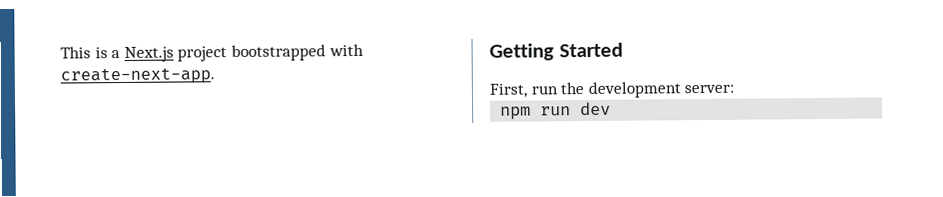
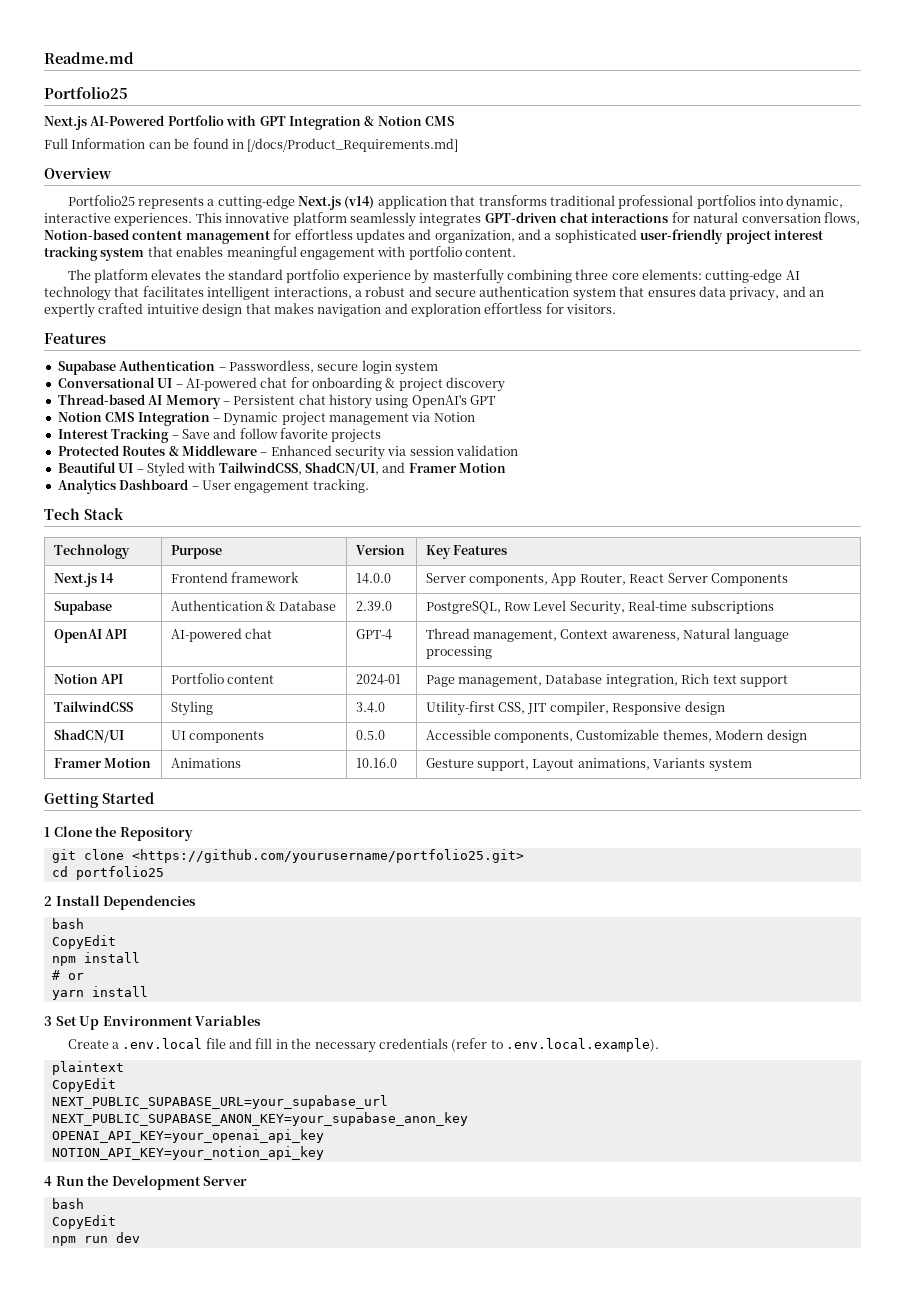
- This is a Next.js project bootstrapped with create-next-app.
+ Readme.md
+ Portfolio25
+ Next.js AI-Powered Portfolio with GPT Integration & Notion CMS
+ Full Information can be found in [/docs/Product_Requirements.md]
+ Overview
+ Portfolio25 represents a cutting-edge Next.js (v14) application that transforms traditional professional portfolios into dynamic, interactive experiences. This innovative platform seamlessly integrates GPT-driven chat interactions for natural conversation flows, Notion-based content management for effortless updates and organization, and a sophisticated user-friendly project interest tracking system that enables meaningful engagement with portfolio content.
+ The platform elevates the standard portfolio experience by masterfully combining three core elements: cutting-edge AI technology that facilitates intelligent interactions, a robust and secure authentication system that ensures data privacy, and an expertly crafted intuitive design that makes navigation and exploration effortless for visitors.
+ Features
+ Supabase Authentication – Passwordless, secure login system
+ Conversational UI – AI-powered chat for onboarding & project discovery
+ Thread-based AI Memory – Persistent chat history using OpenAI's GPT
+ Notion CMS Integration – Dynamic project management via Notion
+ Interest Tracking – Save and follow favorite projects
+ Protected Routes & Middleware – Enhanced security via session validation
+ Beautiful UI – Styled with TailwindCSS, ShadCN/UI, and Framer Motion
+ Analytics Dashboard – User engagement tracking.
+ Tech Stack
+ Technology | Purpose | Version | Key Features
+ Next.js 14 | Frontend framework | 14.0.0 | Server components, App Router, React Server Components
+ Supabase | Authentication & Database | 2.39.0 | PostgreSQL, Row Level Security, Real-time subscriptions
+ OpenAI API | AI-powered chat | GPT-4 | Thread management, Context awareness, Natural language processing
+ Notion API | Portfolio content | 2024-01 | Page management, Database integration, Rich text support
+ TailwindCSS | Styling | 3.4.0 | Utility-first CSS, JIT compiler, Responsive design
+ ShadCN/UI | UI components | 0.5.0 | Accessible components, Customizable themes, Modern design
+ Framer Motion | Animations | 10.16.0 | Gesture support, Layout animations, Variants system
  Getting Started
- First, run the development server:
+ 1 Clone the Repository
+ git clone <https://github.com/yourusername/portfolio25.git>
+ cd portfolio25
+ 2 Install Dependencies
+ bash
+ CopyEdit
+ npm install
+ # or
+ yarn install
+ 3 Set Up Environment Variables
+ Create a .env.local file and fill in the necessary credentials (refer to .env.local.example).
+ plaintext
+ CopyEdit
+ NEXT_PUBLIC_SUPABASE_URL=your_supabase_url
+ NEXT_PUBLIC_SUPABASE_ANON_KEY=your_supabase_anon_key
+ OPENAI_API_KEY=your_openai_api_key
+ NOTION_API_KEY=your_notion_api_key
+ 4 Run the Development Server
+ bash
+ CopyEdit

